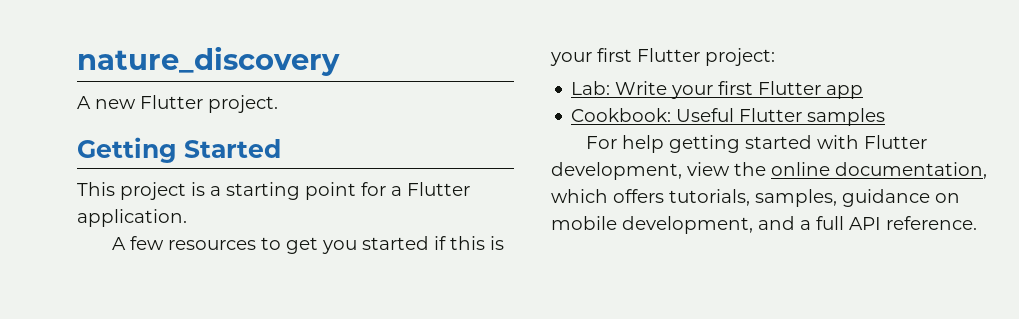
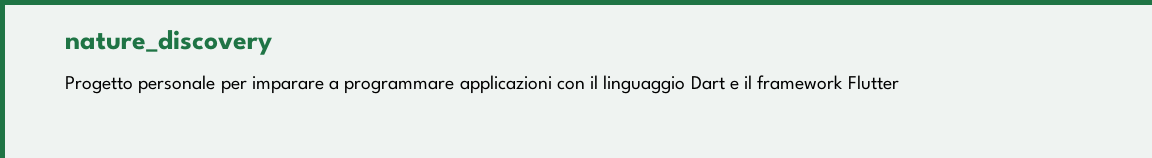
- A new Flutter project.
- Getting Started
- This project is a starting point for a Flutter application.
- A few resources to get you started if this is your first Flutter project:
- Lab: Write your first Flutter app
- Cookbook: Useful Flutter samples
- For help getting started with Flutter development, view the online documentation, which offers tutorials, samples, guidance on mobile development, and a full API reference.
+ Progetto personale per imparare a programmare applicazioni con il linguaggio Dart e il framework Flutter

